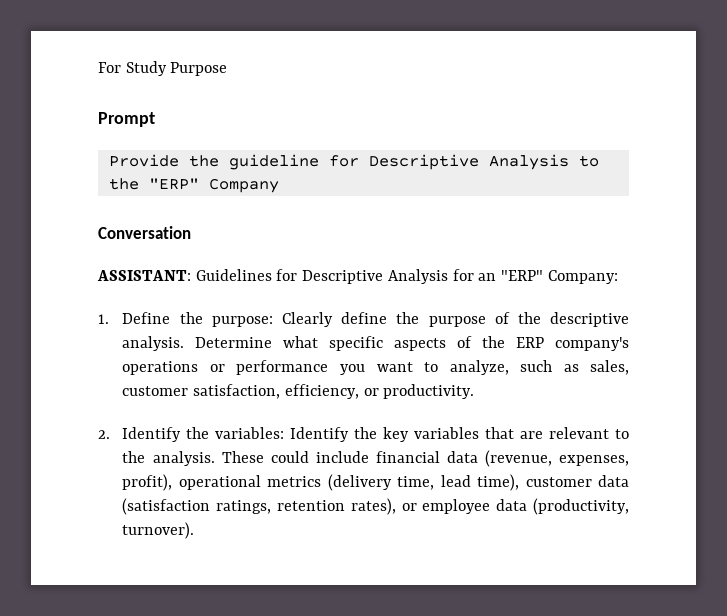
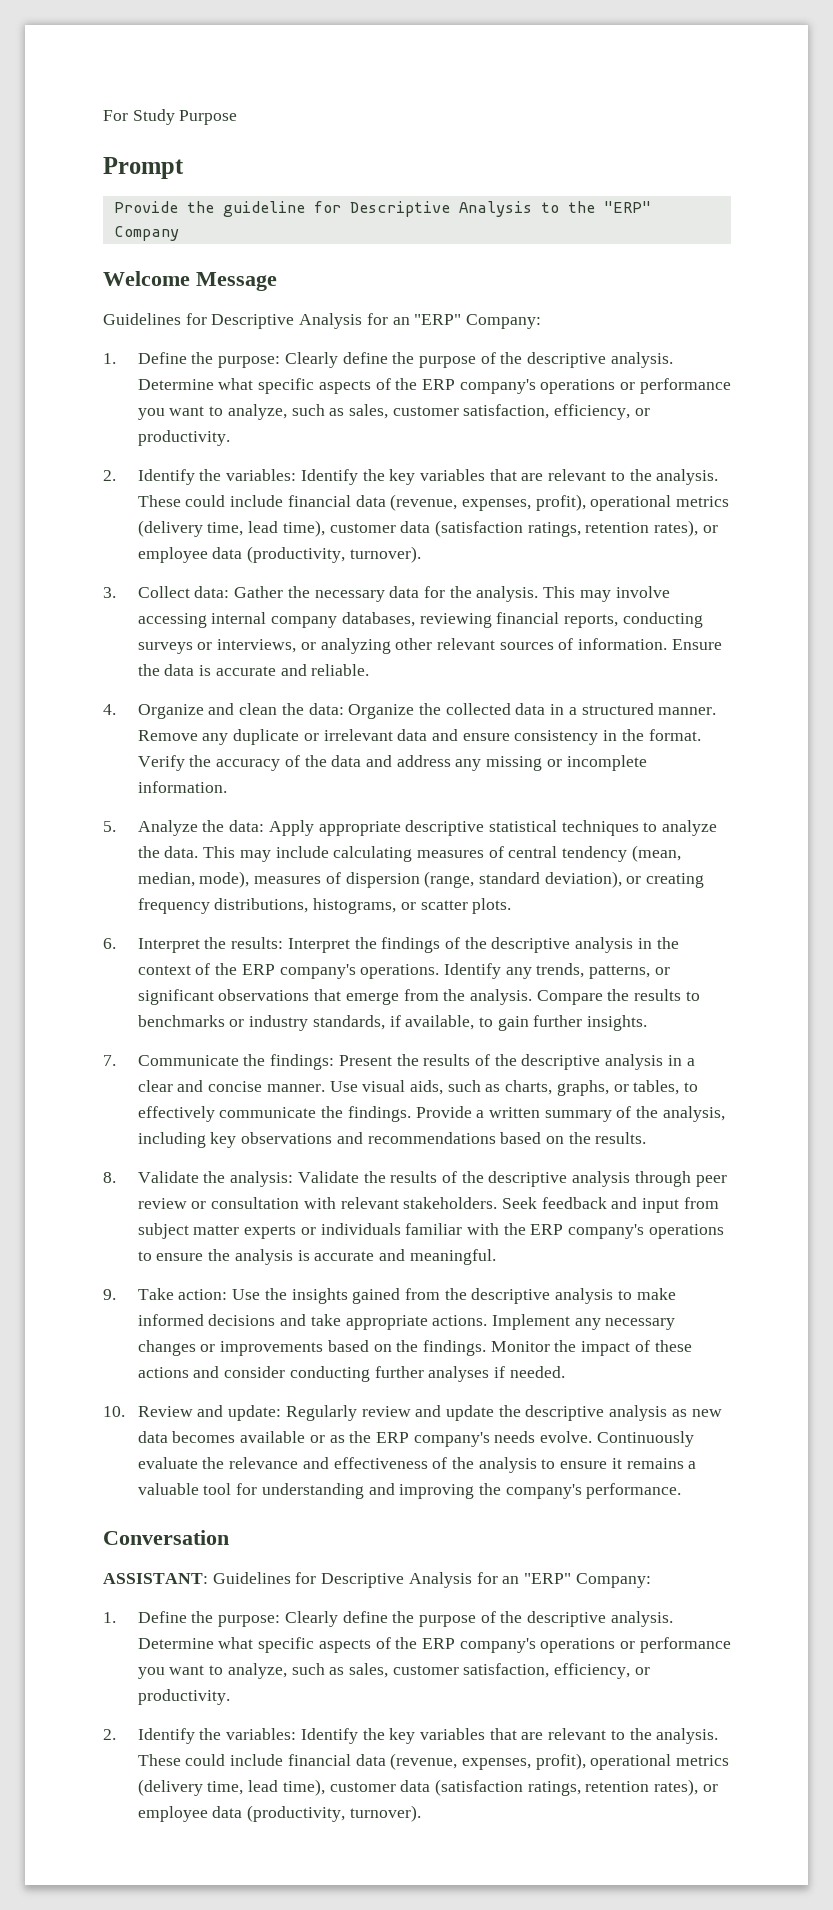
+ Welcome Message
+ Guidelines for Descriptive Analysis for an "ERP" Company:
+ 1. Define the purpose: Clearly define the purpose of the descriptive analysis. Determine what specific aspects of the ERP company's operations or performance you want to analyze, such as sales, customer satisfaction, efficiency, or productivity.
+ 2. Identify the variables: Identify the key variables that are relevant to the analysis. These could include financial data (revenue, expenses, profit), operational metrics (delivery time, lead time), customer data (satisfaction ratings, retention rates), or employee data (productivity, turnover).
+ 3. Collect data: Gather the necessary data for the analysis. This may involve accessing internal company databases, reviewing financial reports, conducting surveys or interviews, or analyzing other relevant sources of information. Ensure the data is accurate and reliable.
+ 4. Organize and clean the data: Organize the collected data in a structured manner. Remove any duplicate or irrelevant data and ensure consistency in the format. Verify the accuracy of the data and address any missing or incomplete information.
+ 5. Analyze the data: Apply appropriate descriptive statistical techniques to analyze the data. This may include calculating measures of central tendency (mean, median, mode), measures of dispersion (range, standard deviation), or creating frequency distributions, histograms, or scatter plots.
+ 6. Interpret the results: Interpret the findings of the descriptive analysis in the context of the ERP company's operations. Identify any trends, patterns, or significant observations that emerge from the analysis. Compare the results to benchmarks or industry standards, if available, to gain further insights.
+ 7. Communicate the findings: Present the results of the descriptive analysis in a clear and concise manner. Use visual aids, such as charts, graphs, or tables, to effectively communicate the findings. Provide a written summary of the analysis, including key observations and recommendations based on the results.
+ 8. Validate the analysis: Validate the results of the descriptive analysis through peer review or consultation with relevant stakeholders. Seek feedback and input from subject matter experts or individuals familiar with the ERP company's operations to ensure the analysis is accurate and meaningful.
+ 9. Take action: Use the insights gained from the descriptive analysis to make informed decisions and take appropriate actions. Implement any necessary changes or improvements based on the findings. Monitor the impact of these actions and consider conducting further analyses if needed.
+ 10. Review and update: Regularly review and update the descriptive analysis as new data becomes available or as the ERP company's needs evolve. Continuously evaluate the relevance and effectiveness of the analysis to ensure it remains a valuable tool for understanding and improving the company's performance.

